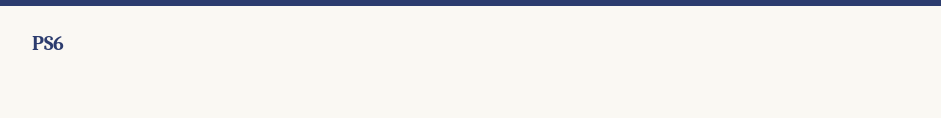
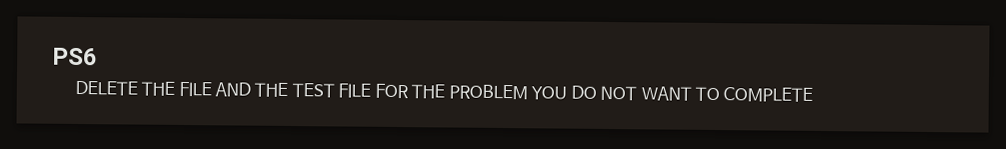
+ DELETE THE FILE AND THE TEST FILE FOR THE PROBLEM YOU DO NOT WANT TO COMPLETE

